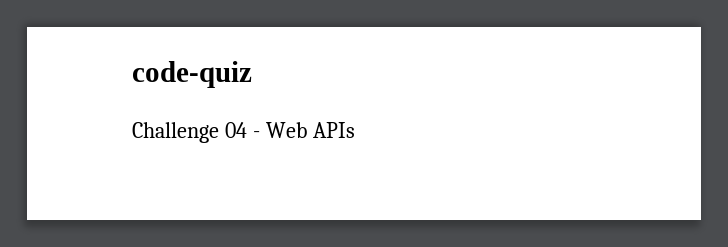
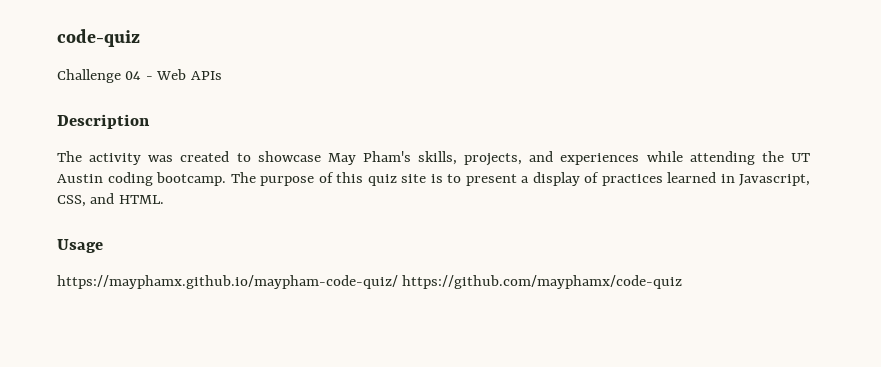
+ Description
+ The activity was created to showcase May Pham's skills, projects, and experiences while attending the UT Austin coding bootcamp. The purpose of this quiz site is to present a display of practices learned in Javascript, CSS, and HTML.
+ Usage
+ https://mayphamx.github.io/maypham-code-quiz/ https://github.com/mayphamx/code-quiz

